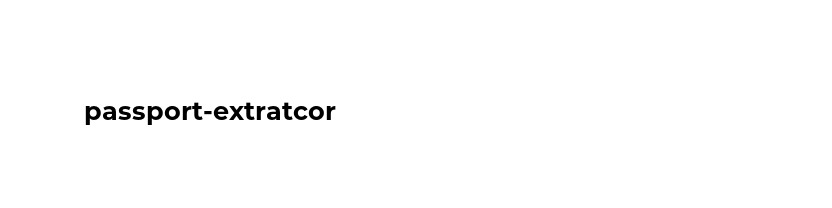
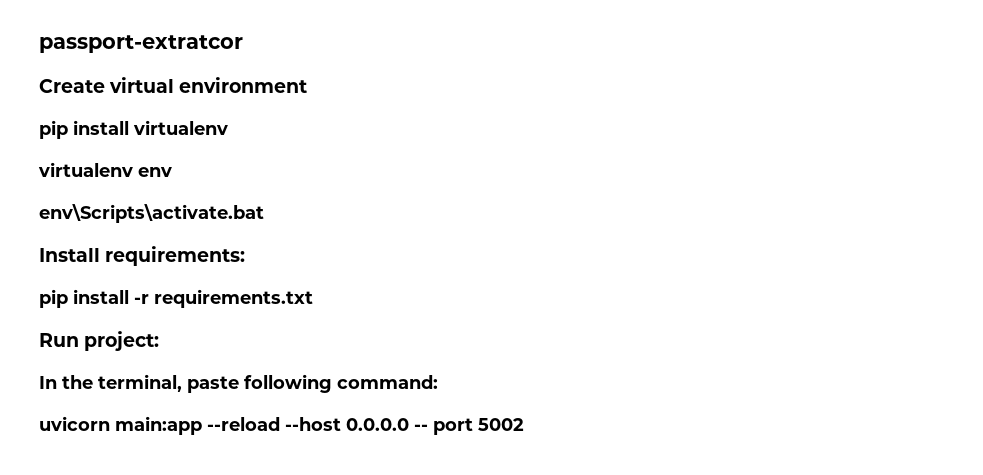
+ Create virtual environment
+ pip install virtualenv
+ virtualenv env
+ env\Scripts\activate.bat
+ Install requirements:
+ pip install -r requirements.txt
+ Run project:
+ In the terminal, paste following command:
+ uvicorn main:app --reload --host 0.0.0.0 -- port 5002

